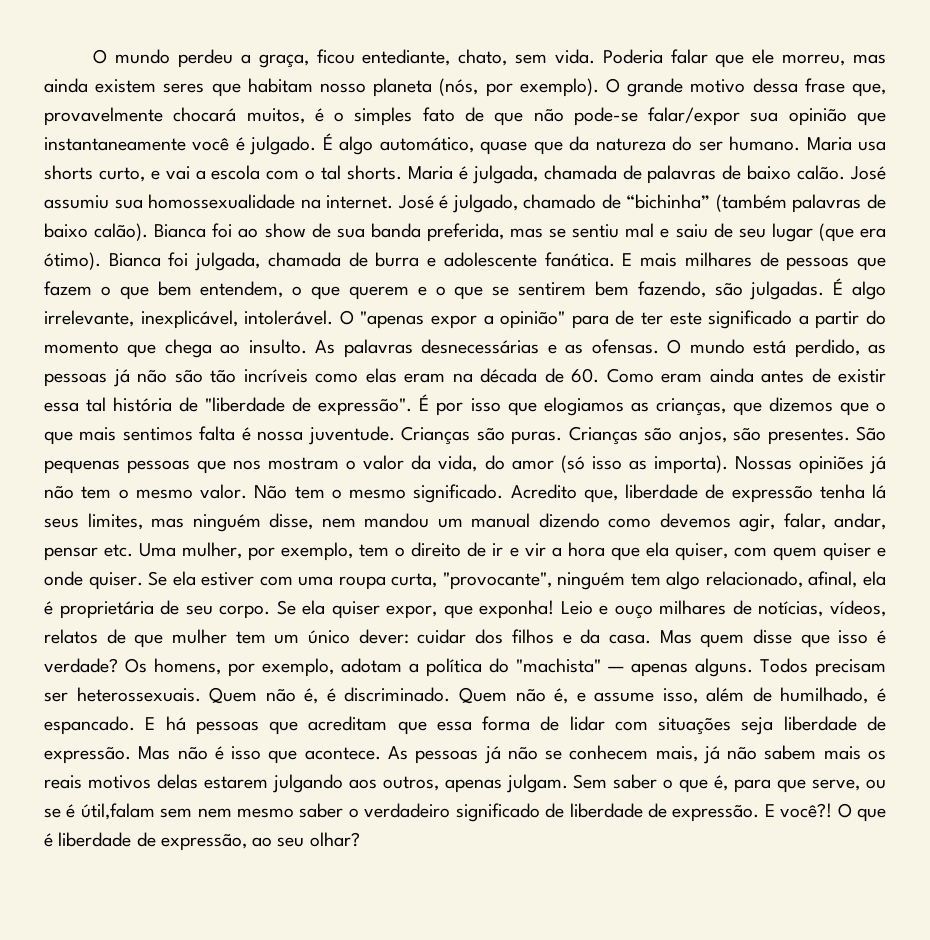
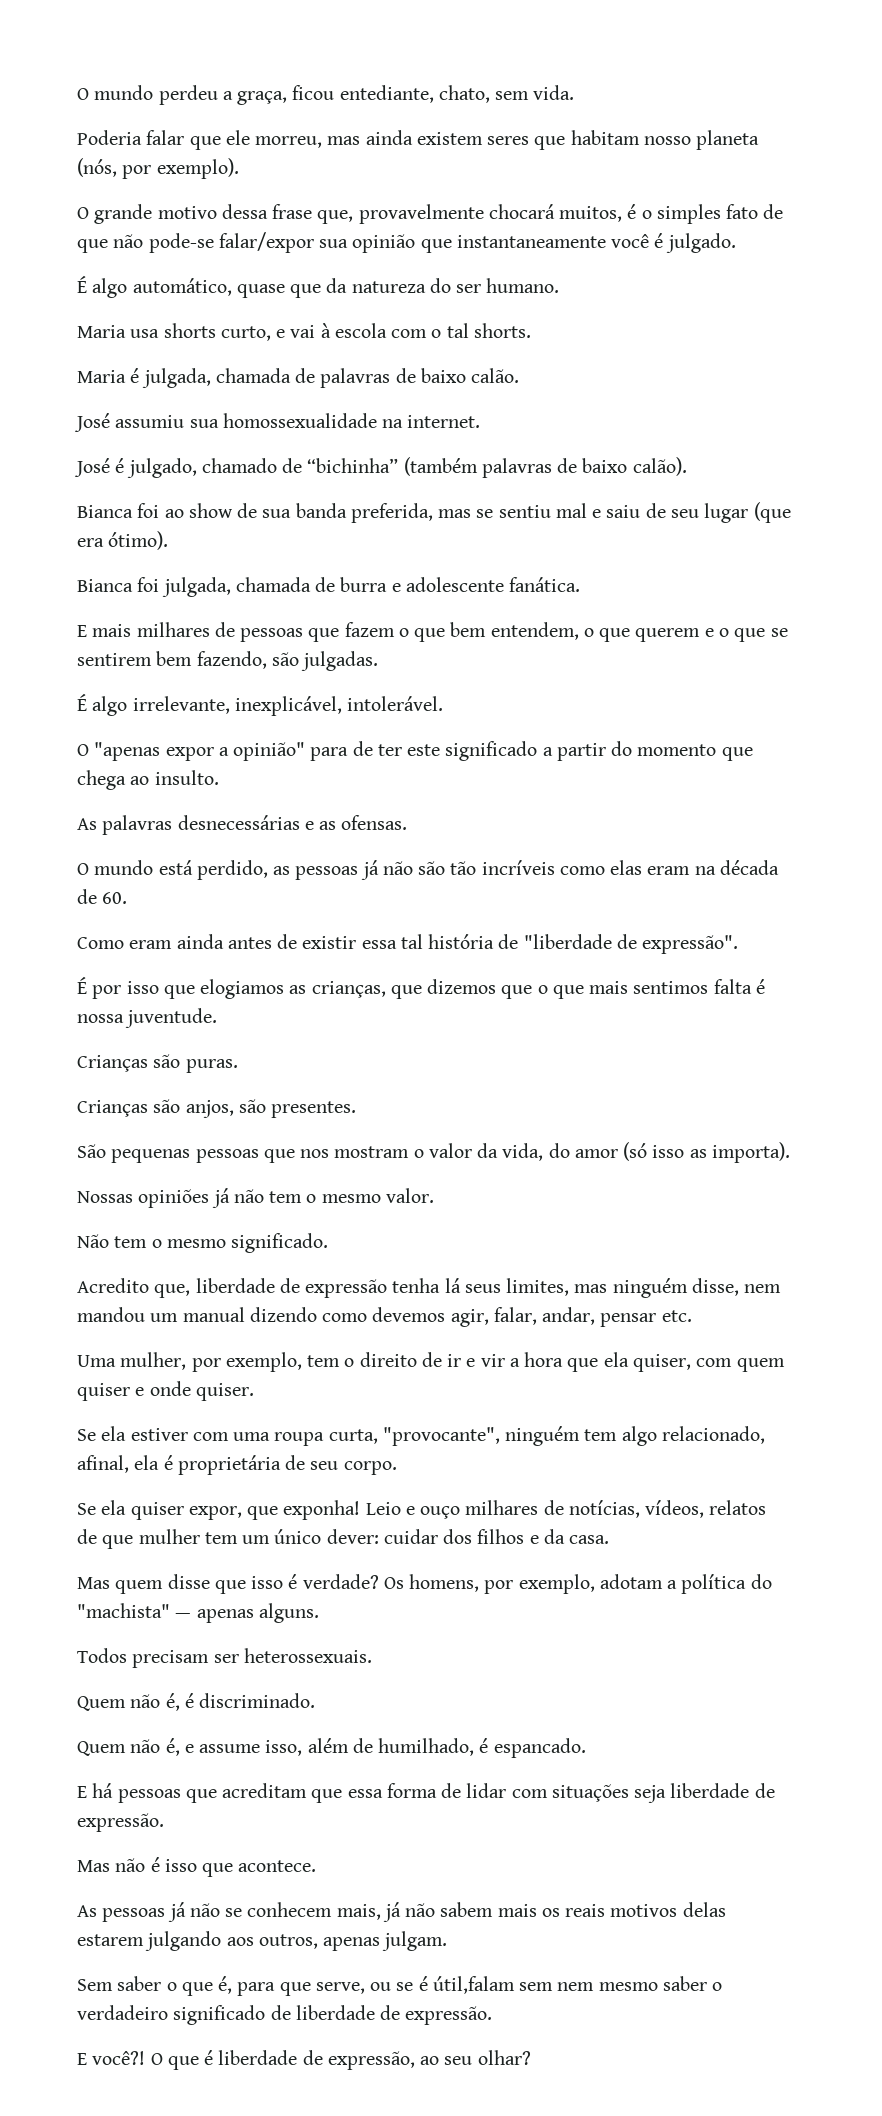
- O mundo perdeu a graça, ficou entediante, chato, sem vida. Poderia falar que ele morreu, mas ainda existem seres que habitam nosso planeta (nós, por exemplo). O grande motivo dessa frase que, provavelmente chocará muitos, é o simples fato de que não pode-se falar/expor sua opinião que instantaneamente você é julgado. É algo automático, quase que da natureza do ser humano. Maria usa shorts curto, e vai a escola com o tal shorts. Maria é julgada, chamada de palavras de baixo calão. José assumiu sua homossexualidade na internet. José é julgado, chamado de “bichinha” (também palavras de baixo calão). Bianca foi ao show de sua banda preferida, mas se sentiu mal e saiu de seu lugar (que era ótimo). Bianca foi julgada, chamada de burra e adolescente fanática. E mais milhares de pessoas que fazem o que bem entendem, o que querem e o que se sentirem bem fazendo, são julgadas. É algo irrelevante, inexplicável, intolerável. O "apenas expor a opinião" para de ter este significado a partir do momento que chega ao insulto. As palavras desnecessárias e as ofensas. O mundo está perdido, as pessoas já não são tão incríveis como elas eram na década de 60. Como eram ainda antes de existir essa tal história de "liberdade de expressão". É por isso que elogiamos as crianças, que dizemos que o que mais sentimos falta é nossa juventude. Crianças são puras. Crianças são anjos, são presentes. São pequenas pessoas que nos mostram o valor da vida, do amor (só isso as importa). Nossas opiniões já não tem o mesmo valor. Não tem o mesmo significado. Acredito que, liberdade de expressão tenha lá seus limites, mas ninguém disse, nem mandou um manual dizendo como devemos agir, falar, andar, pensar etc. Uma mulher, por exemplo, tem o direito de ir e vir a hora que ela quiser, com quem quiser e onde quiser. Se ela estiver com uma roupa curta, "provocante", ninguém tem algo relacionado, afinal, ela é proprietária de seu corpo. Se ela quiser expor, que exponha!
+ O mundo perdeu a graça, ficou entediante, chato, sem vida.
+ Poderia falar que ele morreu, mas ainda existem seres que habitam nosso planeta (nós, por exemplo).
+ O grande motivo dessa frase que, provavelmente chocará muitos, é o simples fato de que não pode-se falar/expor sua opinião que instantaneamente você é julgado.
+ É algo automático, quase que da natureza do ser humano.
+ Maria usa shorts curto, e vai à escola com o tal shorts.
+ Maria é julgada, chamada de palavras de baixo calão.
+ José assumiu sua homossexualidade na internet.
+ José é julgado, chamado de “bichinha” (também palavras de baixo calão).
+ Bianca foi ao show de sua banda preferida, mas se sentiu mal e saiu de seu lugar (que era ótimo).
+ Bianca foi julgada, chamada de burra e adolescente fanática.
+ E mais milhares de pessoas que fazem o que bem entendem, o que querem e o que se sentirem bem fazendo, são julgadas.
+ É algo irrelevante, inexplicável, intolerável.
+ O "apenas expor a opinião" para de ter este significado a partir do momento que chega ao insulto.
+ As palavras desnecessárias e as ofensas.
+ O mundo está perdido, as pessoas já não são tão incríveis como elas eram na década de 60.
+ Como eram ainda antes de existir essa tal história de "liberdade de expressão".
+ É por isso que elogiamos as crianças, que dizemos que o que mais sentimos falta é nossa juventude.
+ Crianças são puras.
+ Crianças são anjos, são presentes.
+ São pequenas pessoas que nos mostram o valor da vida, do amor (só isso as importa).
+ Nossas opiniões já não tem o mesmo valor.
+ Não tem o mesmo significado.
+ Acredito que, liberdade de expressão tenha lá seus limites, mas ninguém disse, nem mandou um manual dizendo como devemos agir, falar, andar, pensar etc.
+ Uma mulher, por exemplo, tem o direito de ir e vir a hora que ela quiser, com quem quiser e onde quiser.
+ Se ela estiver com uma roupa curta, "provocante", ninguém tem algo relacionado, afinal, ela é proprietária de seu corpo.
+ Se ela quiser expor, que exponha!
- Leio e ouço milhares de notícias, vídeos, relatos de que mulher tem um único dever: cuidar dos filhos e da casa. Mas quem disse que isso é verdade?
+ Leio e ouço milhares de notícias, vídeos, relatos de que mulher tem um único dever: cuidar dos filhos e da casa.
+ Mas quem disse que isso é verdade?
- Os homens, por exemplo, adotam a política do "machista" — apenas alguns. Todos precisam ser heterossexuais. Quem não é, é discriminado. Quem não é, e assume isso, além de humilhado, é espancado. E há pessoas que acreditam que essa forma de lidar com situações seja liberdade de expressão. Mas não é isso que acontece. As pessoas já não se conhecem mais, já não sabem mais os reais motivos delas estarem julgando aos outros, apenas julgam. Sem saber o que é, para que serve, ou se é útil,falam sem nem mesmo saber o verdadeiro significado de liberdade de expressão. E você?!
+ Os homens, por exemplo, adotam a política do "machista" — apenas alguns.
+ Todos precisam ser heterossexuais.
+ Quem não é, é discriminado.
+ Quem não é, e assume isso, além de humilhado, é espancado.
+ E há pessoas que acreditam que essa forma de lidar com situações seja liberdade de expressão.
+ Mas não é isso que acontece.
+ As pessoas já não se conhecem mais, já não sabem mais os reais motivos delas estarem julgando aos outros, apenas julgam.
+ Sem saber o que é, para que serve, ou se é útil,falam sem nem mesmo saber o verdadeiro significado de liberdade de expressão.
+ E você?!

